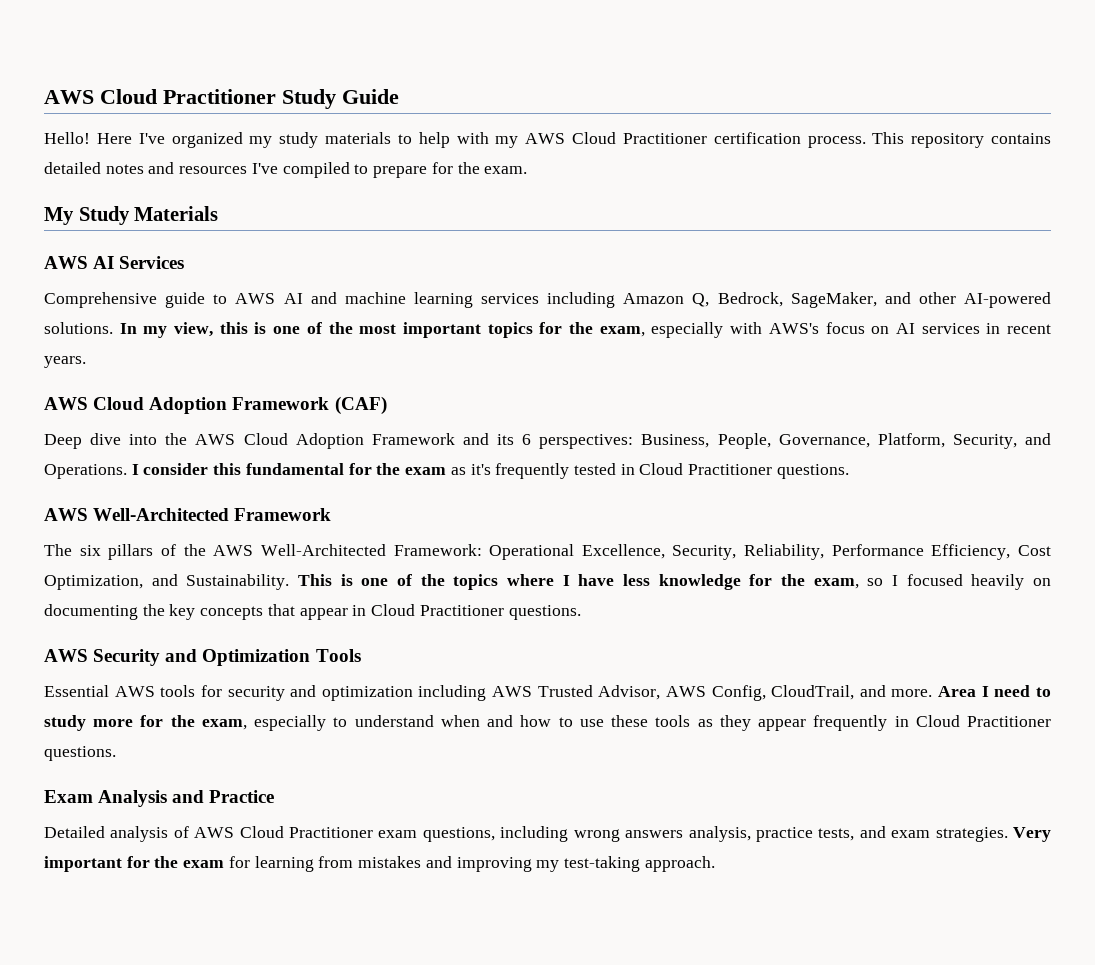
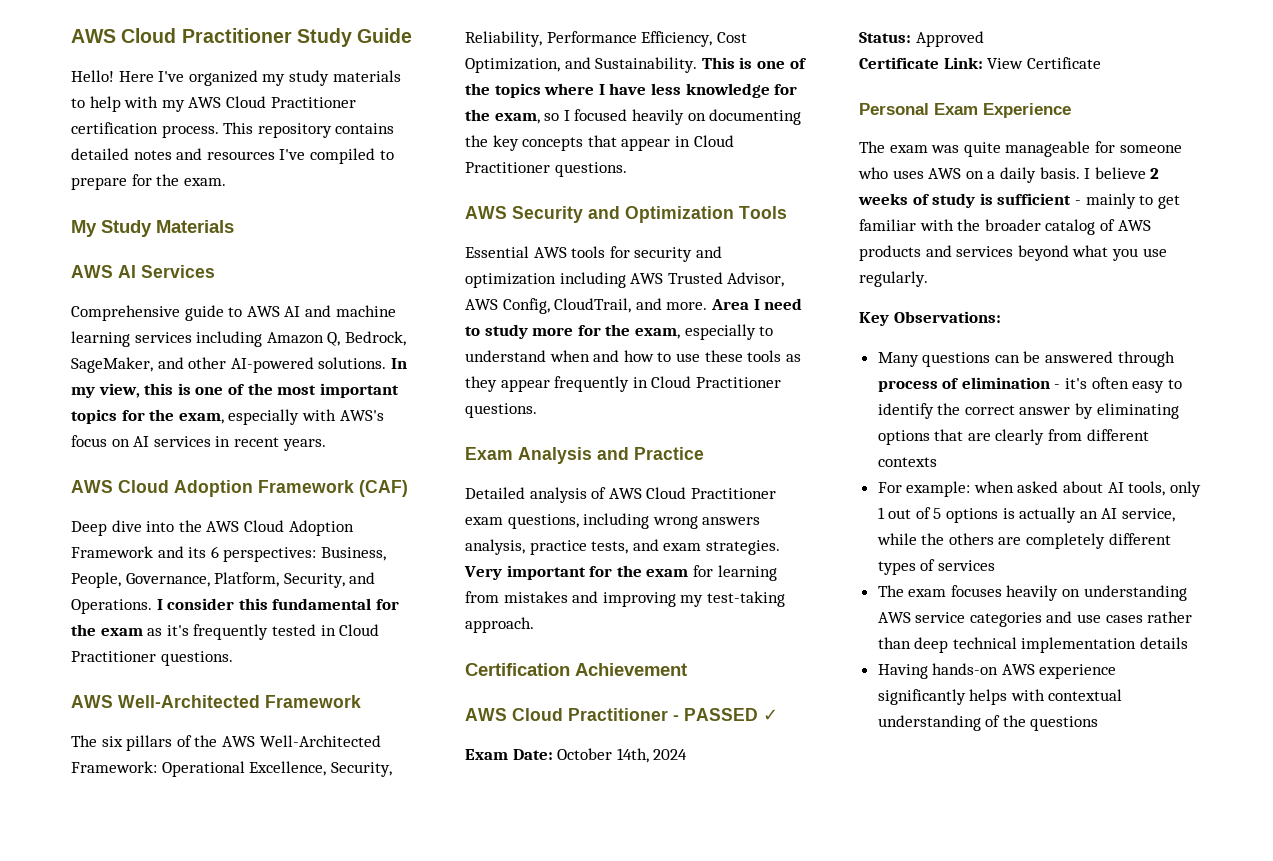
+ Certification Achievement
+ AWS Cloud Practitioner - PASSED ✓
+ Exam Date: October 14th, 2024
+ Status: Approved
+ Certificate Link: View Certificate
+ Personal Exam Experience
+ The exam was quite manageable for someone who uses AWS on a daily basis. I believe 2 weeks of study is sufficient - mainly to get familiar with the broader catalog of AWS products and services beyond what you use regularly.
+ Key Observations:
+ Many questions can be answered through process of elimination - it's often easy to identify the correct answer by eliminating options that are clearly from different contexts
+ For example: when asked about AI tools, only 1 out of 5 options is actually an AI service, while the others are completely different types of services
+ The exam focuses heavily on understanding AWS service categories and use cases rather than deep technical implementation details
+ Having hands-on AWS experience significantly helps with contextual understanding of the questions

